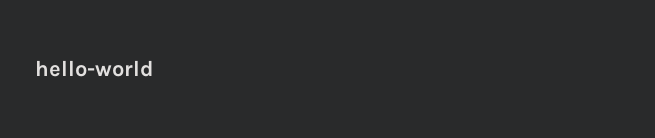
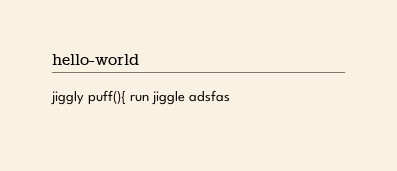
+ jiggly puff(){ run jiggle adsfas

